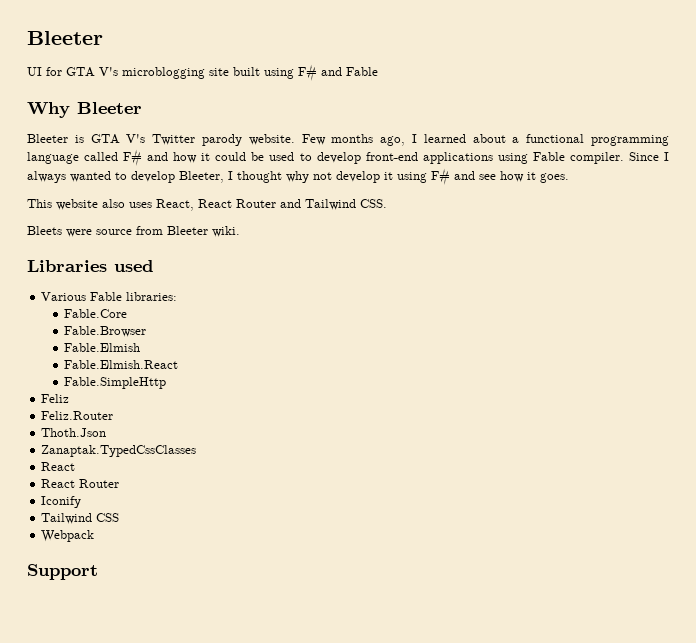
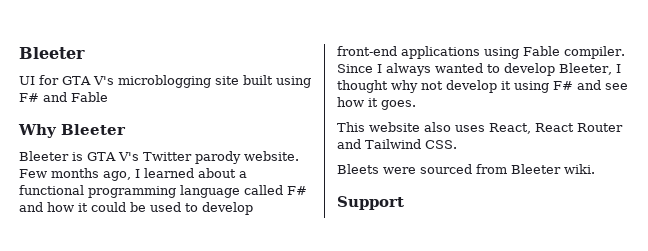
- Bleets were source from Bleeter wiki.
+ Bleets were sourced from Bleeter wiki.
- Libraries used
- Various Fable libraries:
- Fable.Core
- Fable.Browser
- Fable.Elmish
- Fable.Elmish.React
- Fable.SimpleHttp
- Feliz
- Feliz.Router
- Thoth.Json
- Zanaptak.TypedCssClasses
- React
- React Router
- Iconify
- Tailwind CSS
- Webpack

